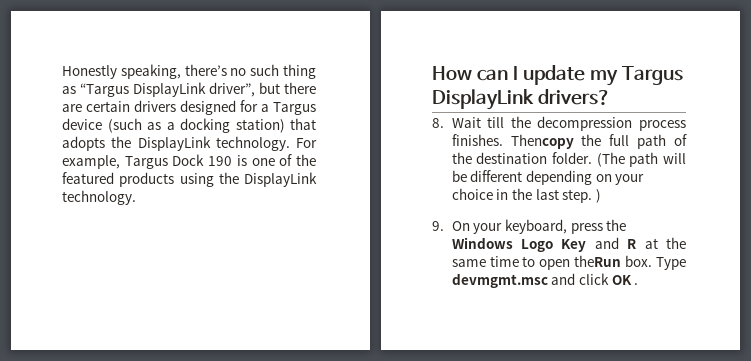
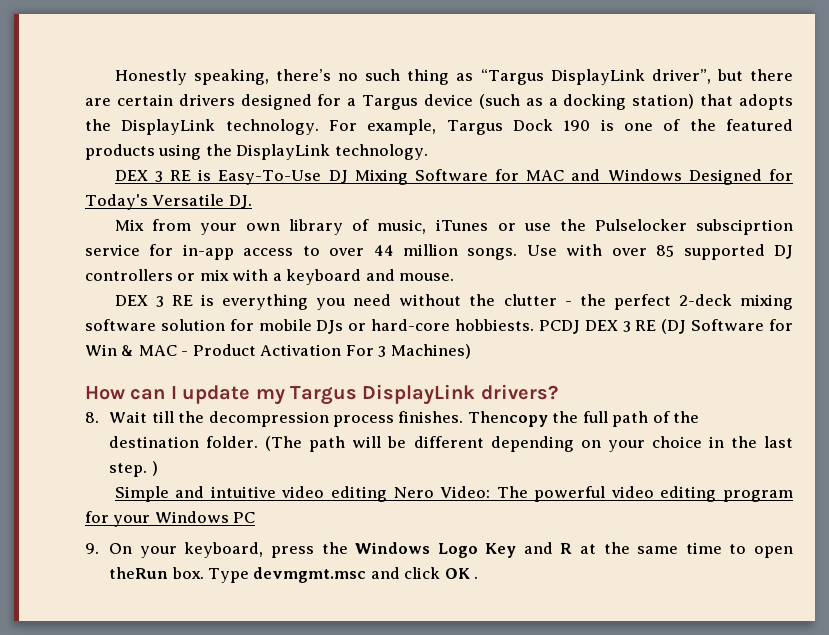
+ DEX 3 RE is Easy-To-Use DJ Mixing Software for MAC and Windows Designed for Today's Versatile DJ.
+ Mix from your own library of music, iTunes or use the Pulselocker subsciprtion service for in-app access to over 44 million songs. Use with over 85 supported DJ controllers or mix with a keyboard and mouse.
+ DEX 3 RE is everything you need without the clutter - the perfect 2-deck mixing software solution for mobile DJs or hard-core hobbiests. PCDJ DEX 3 RE (DJ Software for Win & MAC - Product Activation For 3 Machines)
+ Simple and intuitive video editing Nero Video: The powerful video editing program for your Windows PC

